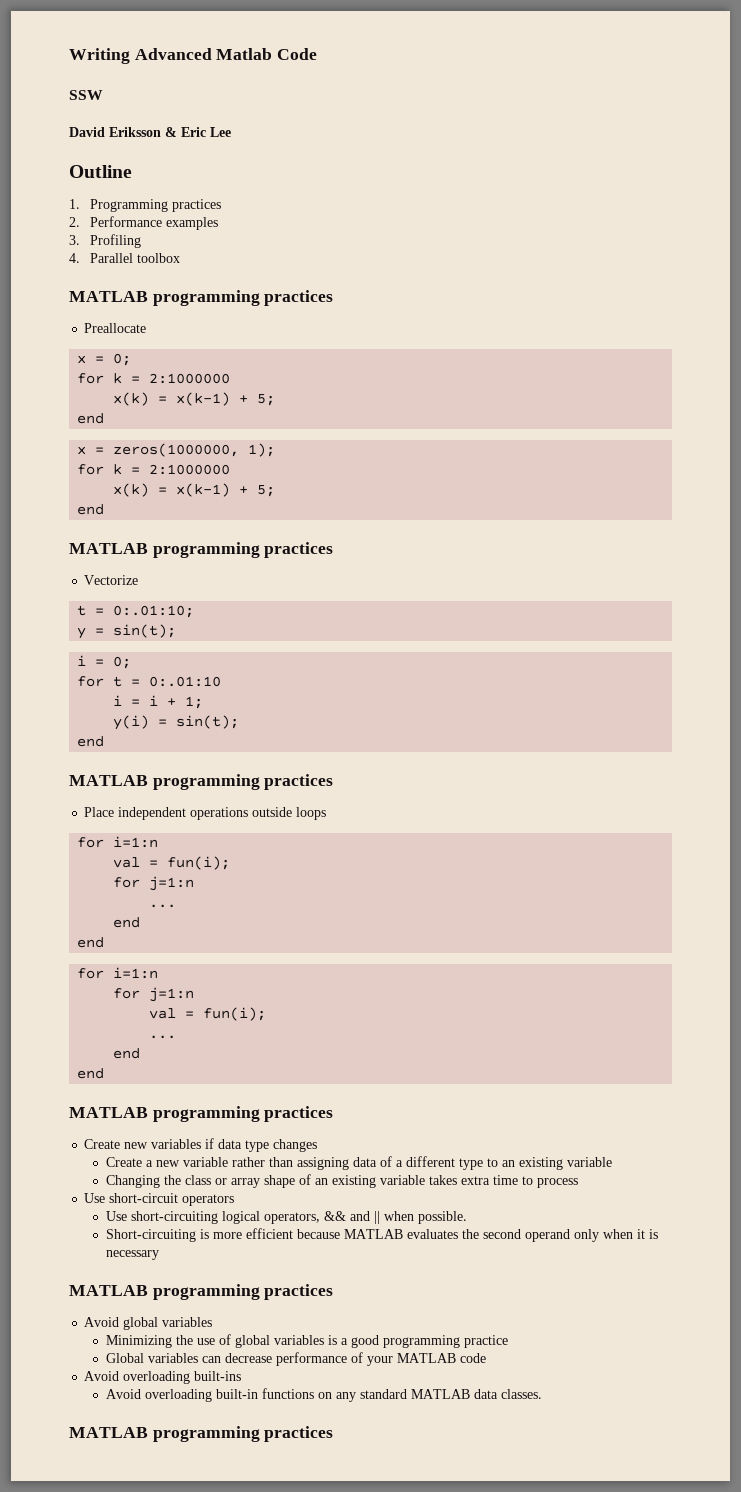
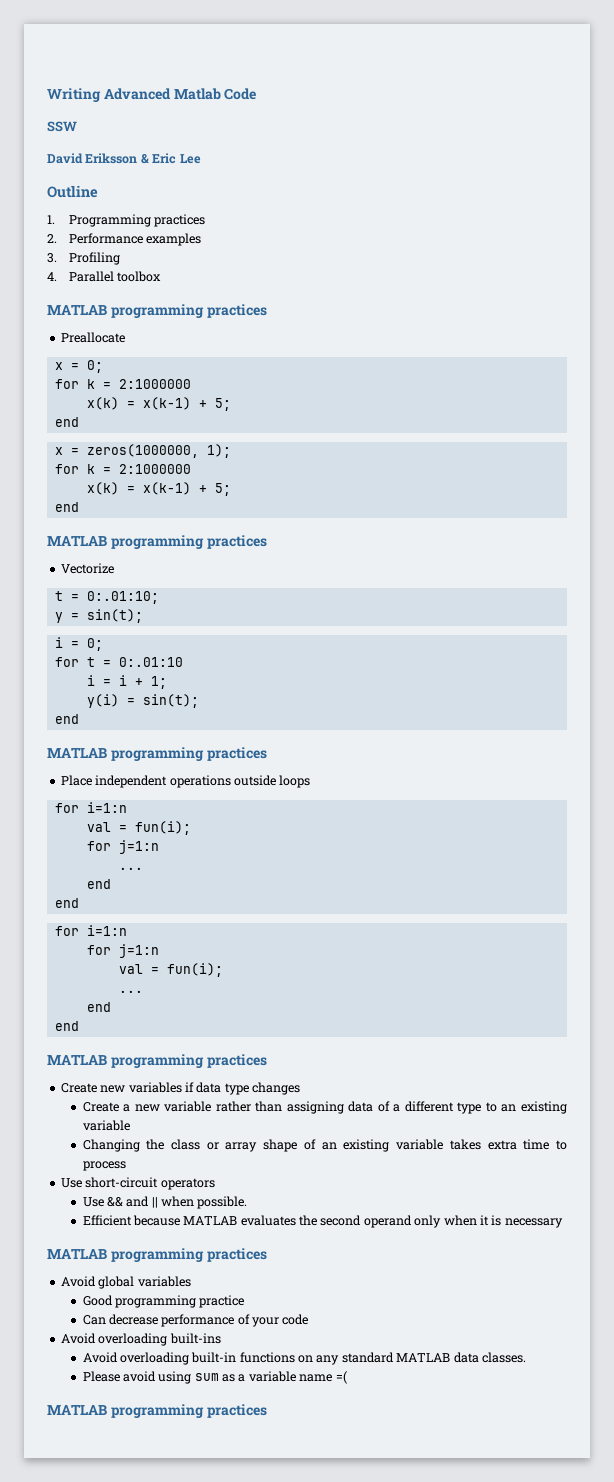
- Use short-circuiting logical operators, && and || when possible.
+ Use && and || when possible.
- Short-circuiting is more efficient because MATLAB evaluates the second operand only when it is necessary
+ Efficient because MATLAB evaluates the second operand only when it is necessary
- Minimizing the use of global variables is a good programming practice
+ Good programming practice
- Global variables can decrease performance of your MATLAB code
+ Can decrease performance of your code
+ Please avoid using sum as a variable name =(

